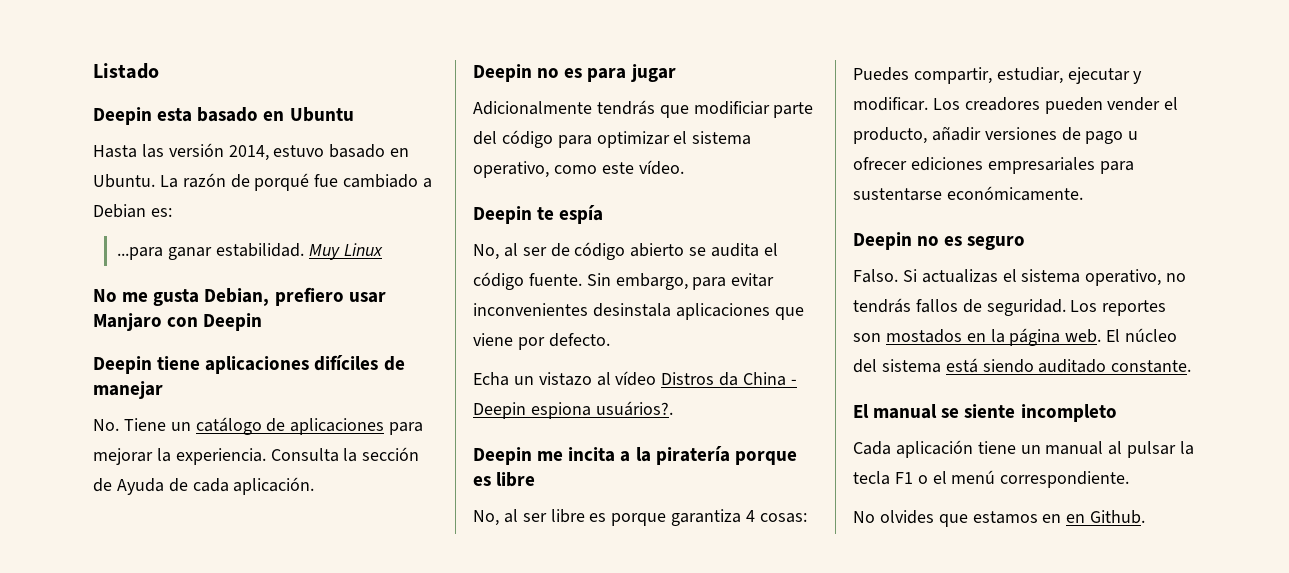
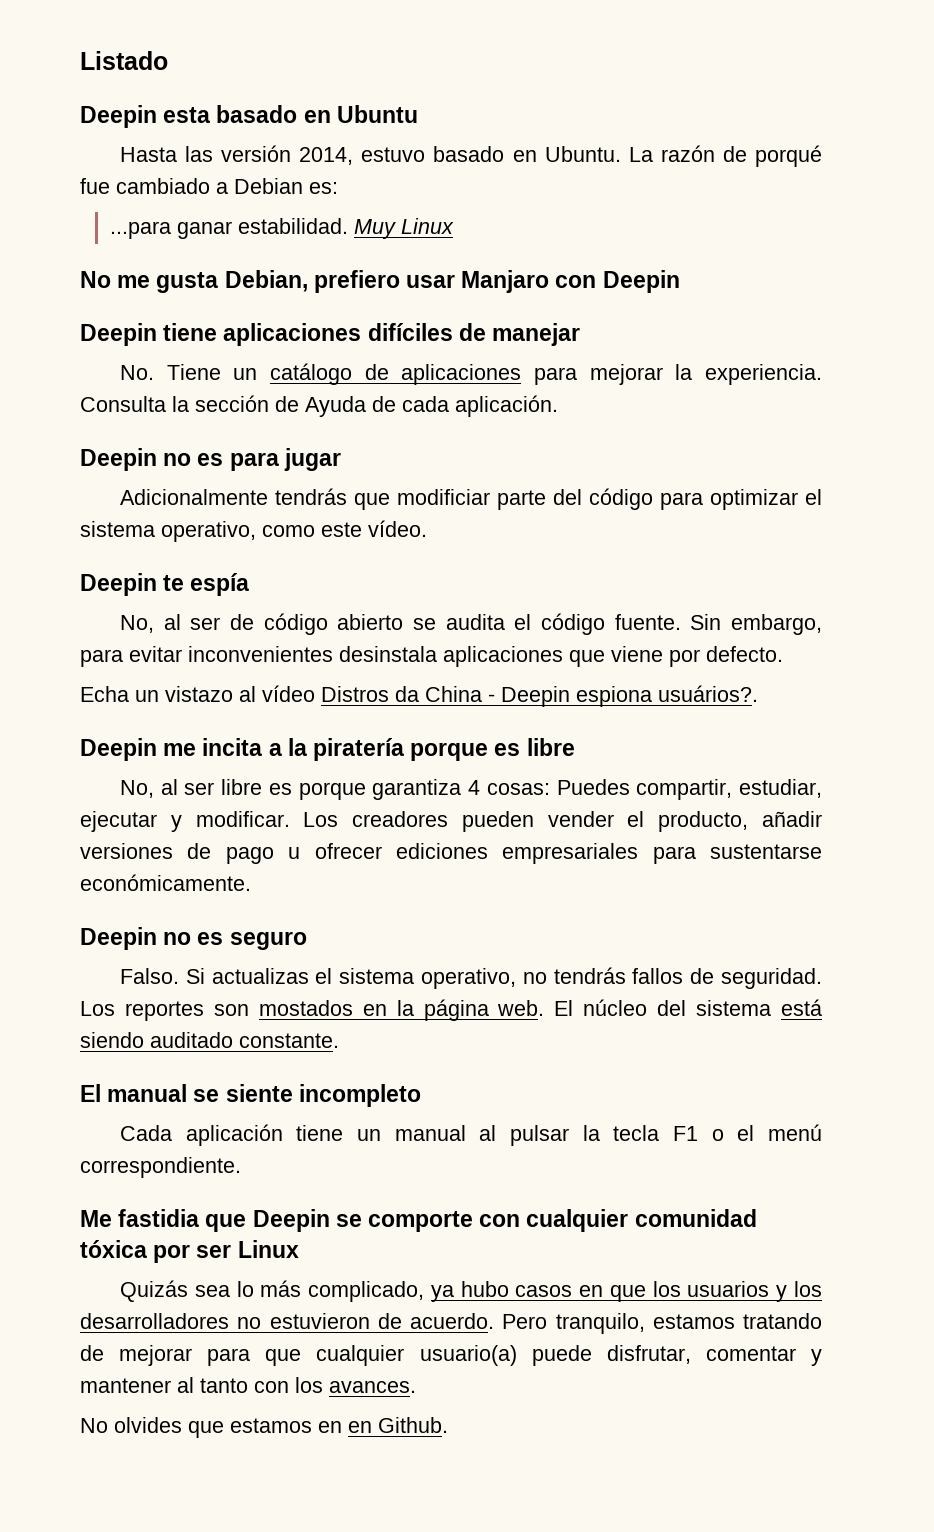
+ Me fastidia que Deepin se comporte con cualquier comunidad tóxica por ser Linux
+ Quizás sea lo más complicado, ya hubo casos en que los usuarios y los desarrolladores no estuvieron de acuerdo. Pero tranquilo, estamos tratando de mejorar para que cualquier usuario(a) puede disfrutar, comentar y mantener al tanto con los avances.

